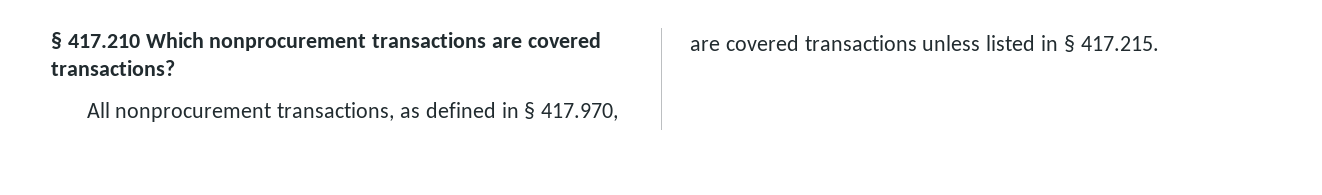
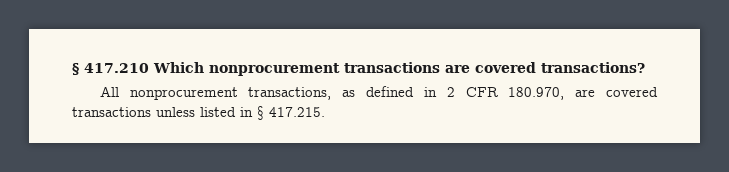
- All nonprocurement transactions, as defined in § 417.970, are covered transactions unless listed in § 417.215.
+ All nonprocurement transactions, as defined in 2 CFR 180.970, are covered transactions unless listed in § 417.215.

